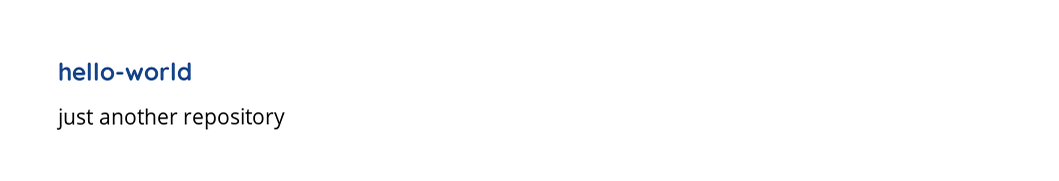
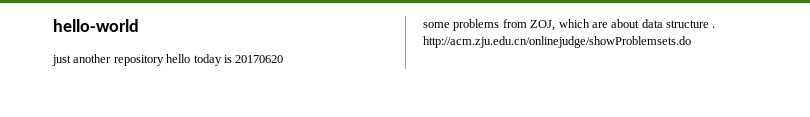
- just another repository
+ just another repository hello today is 20170620
+ some problems from ZOJ, which are about data structure . http://acm.zju.edu.cn/onlinejudge/showProblemsets.do

